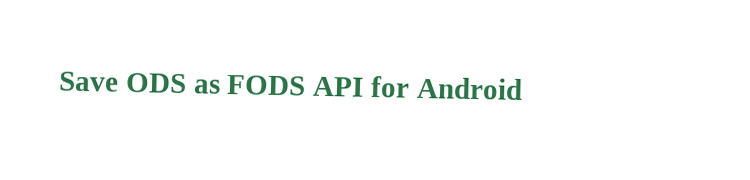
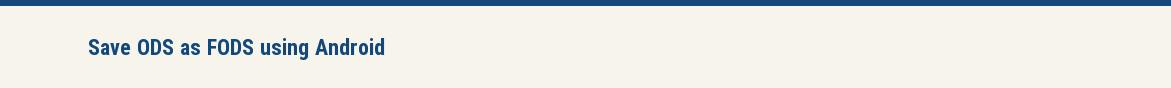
- Save ODS as FODS API for Android
+ Save ODS as FODS using Android

